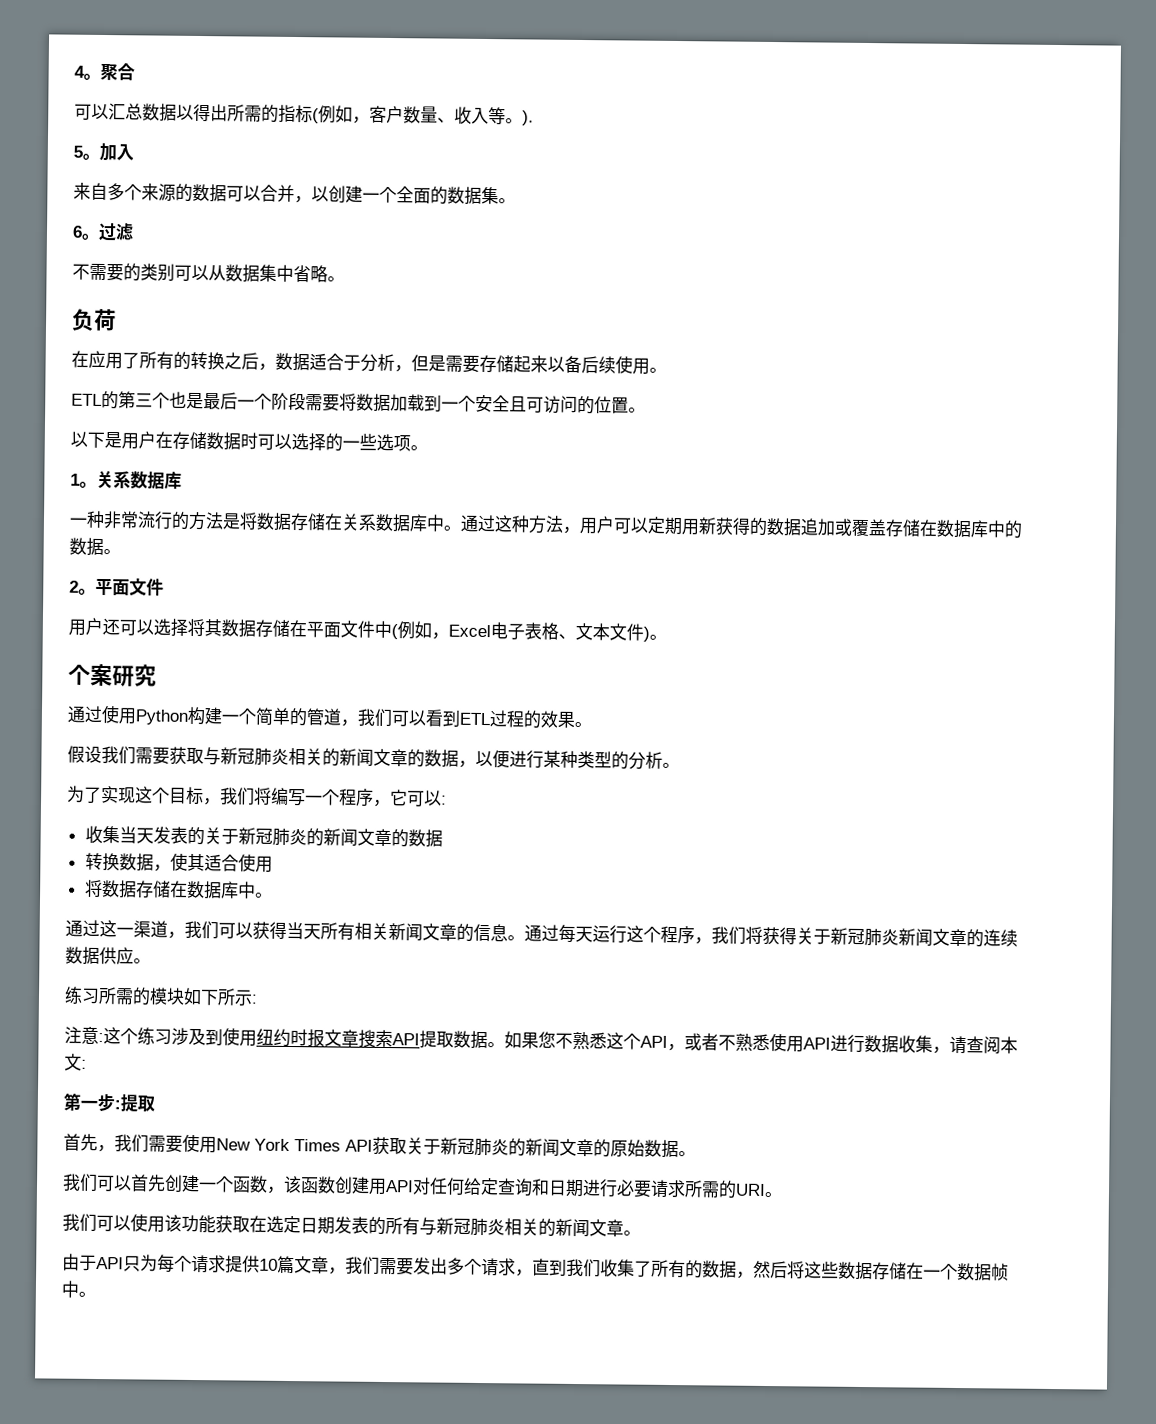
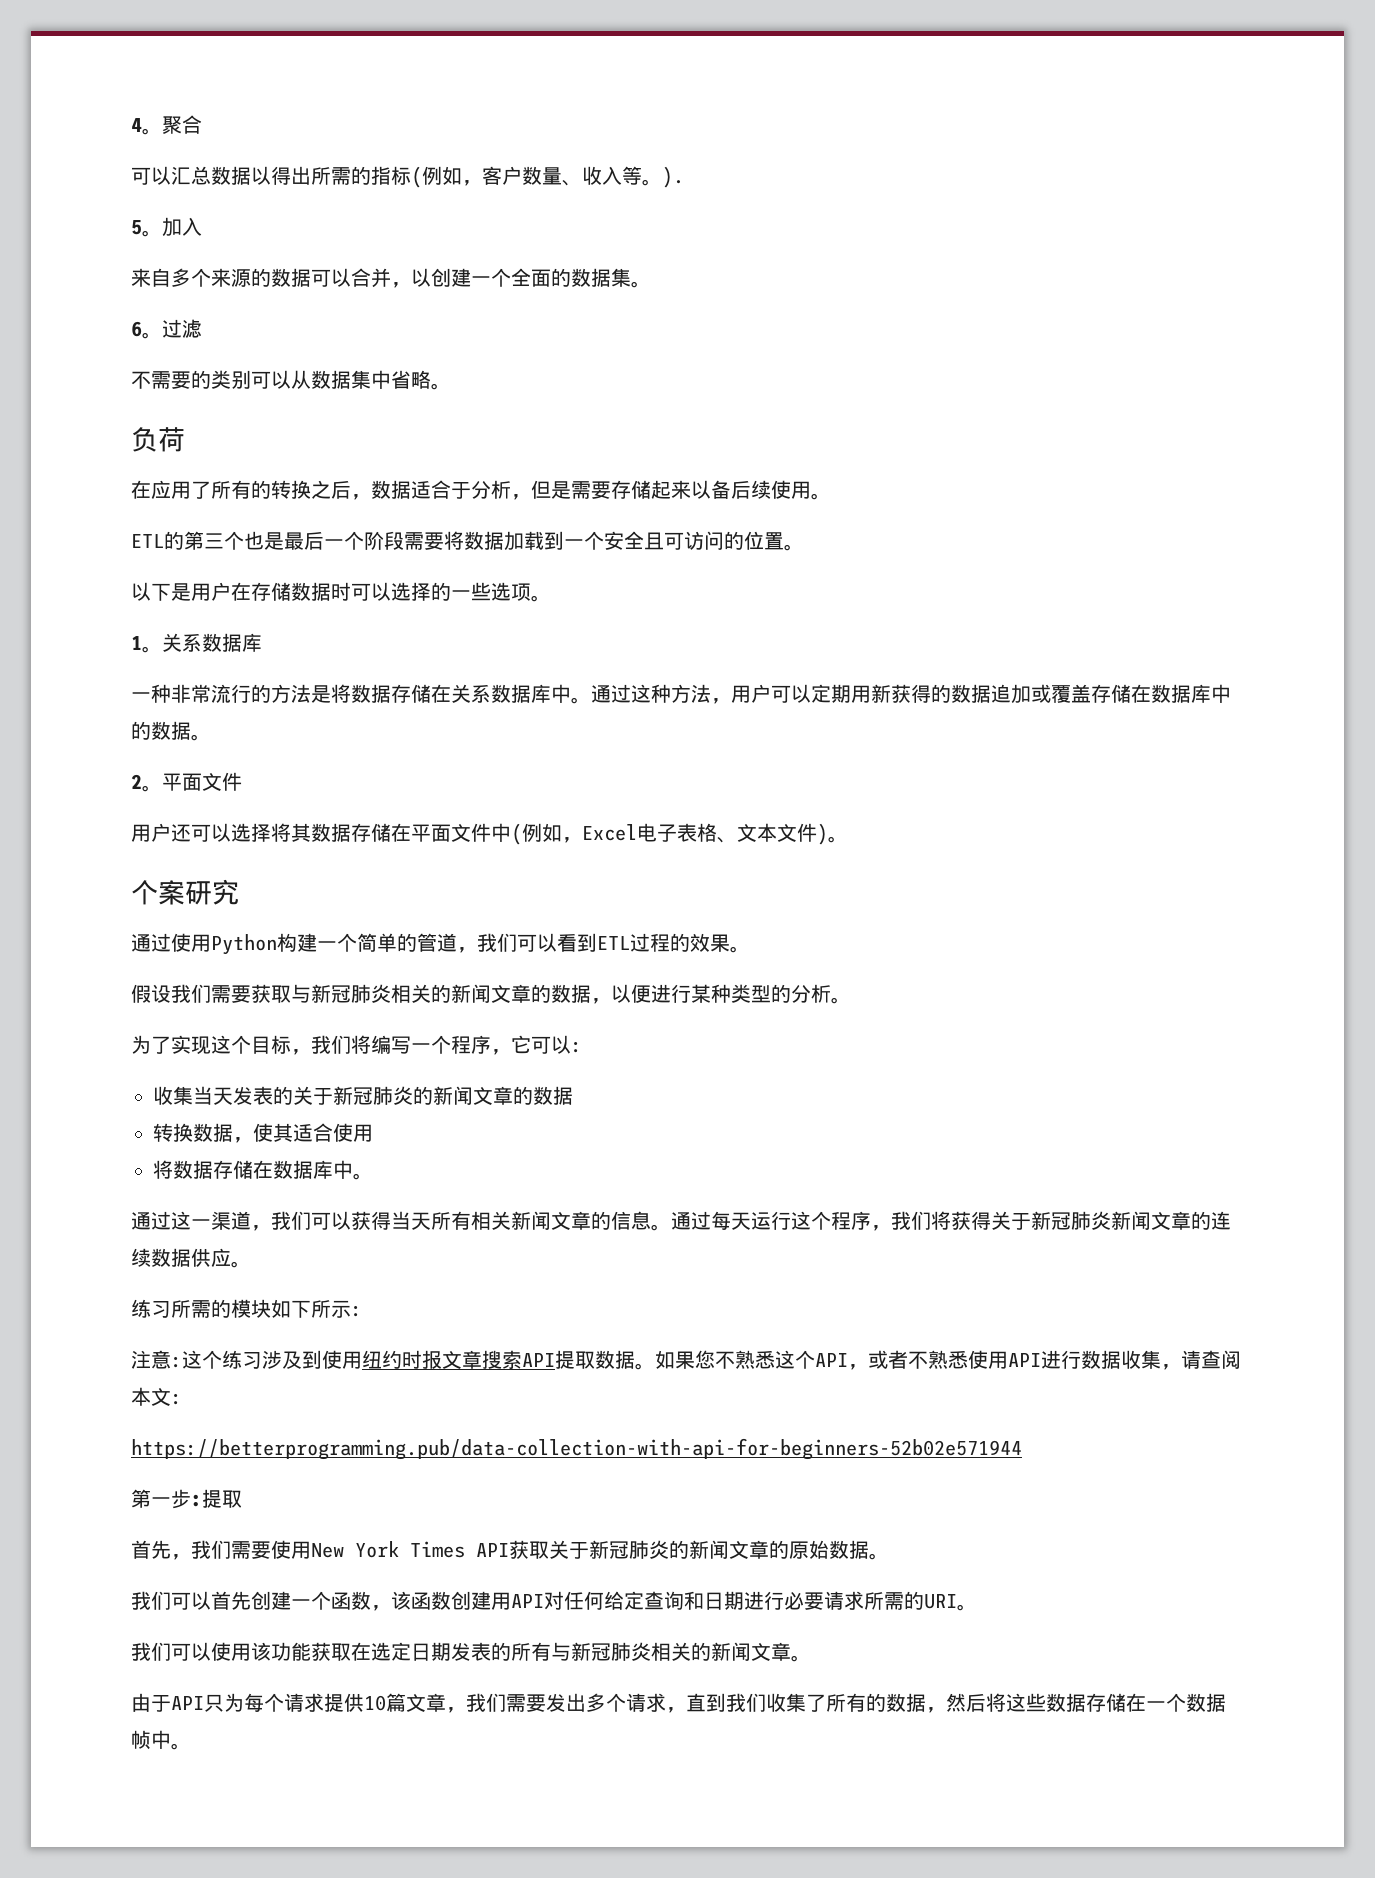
+ https://betterprogramming.pub/data-collection-with-api-for-beginners-52b02e571944

